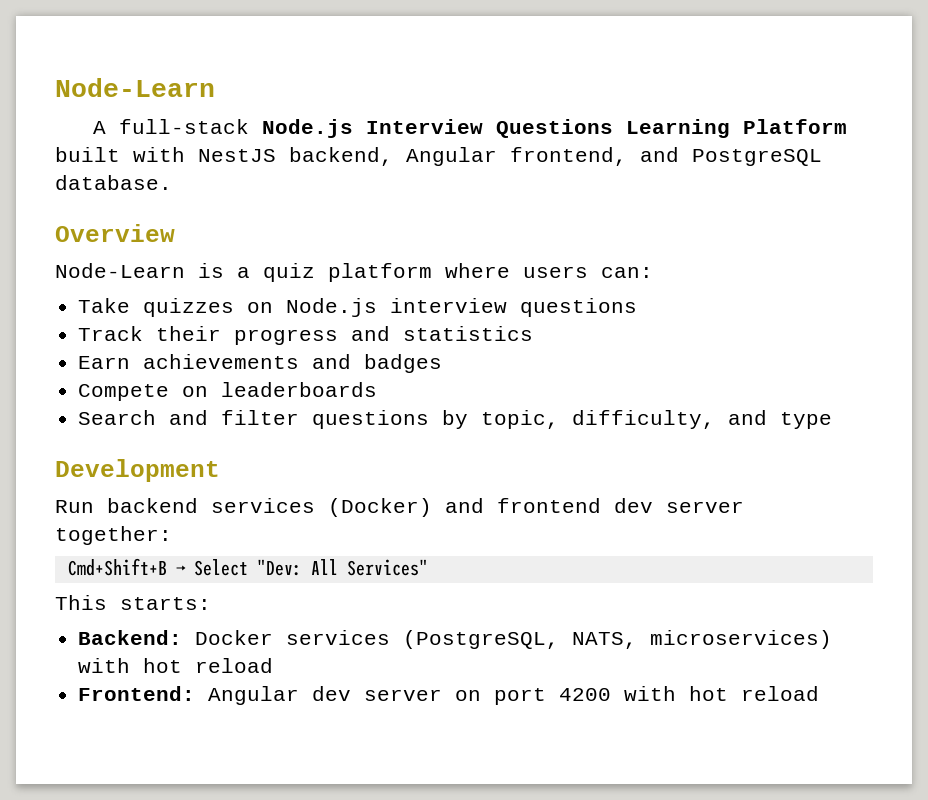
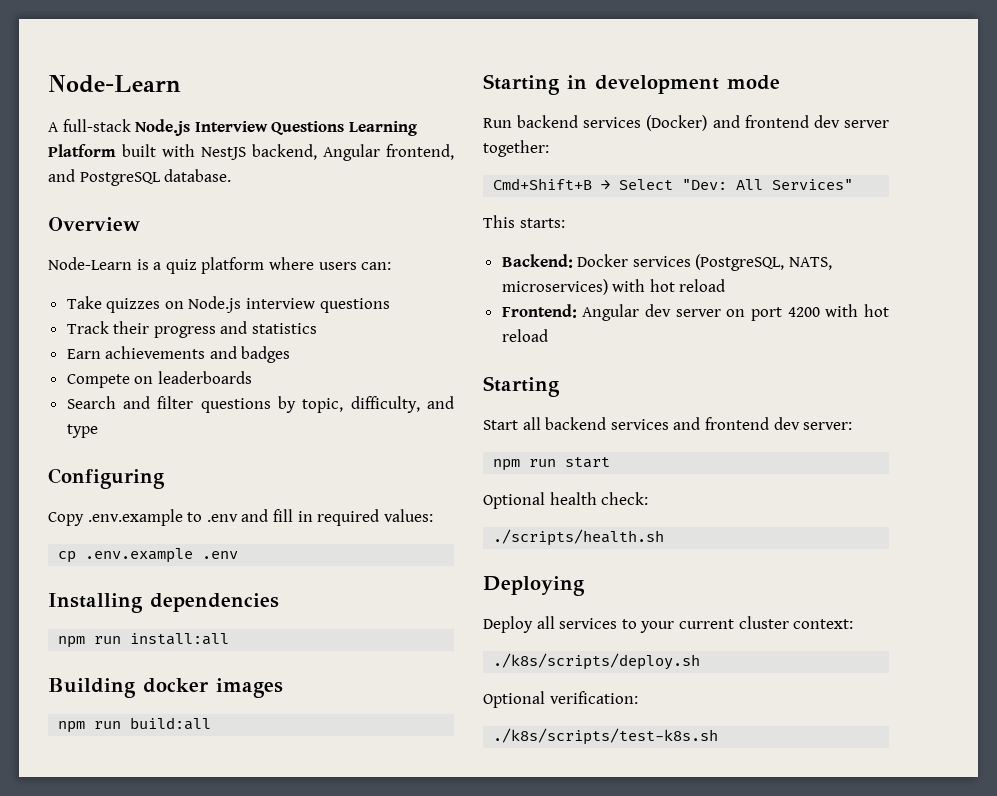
- Development
+ Configuring
+ Copy .env.example to .env and fill in required values:
+ cp .env.example .env
+ Installing dependencies
+ npm run install:all
+ Building docker images
+ npm run build:all
+ Starting in development mode
  Frontend: Angular dev server on port 4200 with hot reload
+ Starting
+ Start all backend services and frontend dev server:
+ npm run start
+ Optional health check:
+ ./scripts/health.sh
+ Deploying
+ Deploy all services to your current cluster context:
+ ./k8s/scripts/deploy.sh
+ Optional verification:
+ ./k8s/scripts/test-k8s.sh

